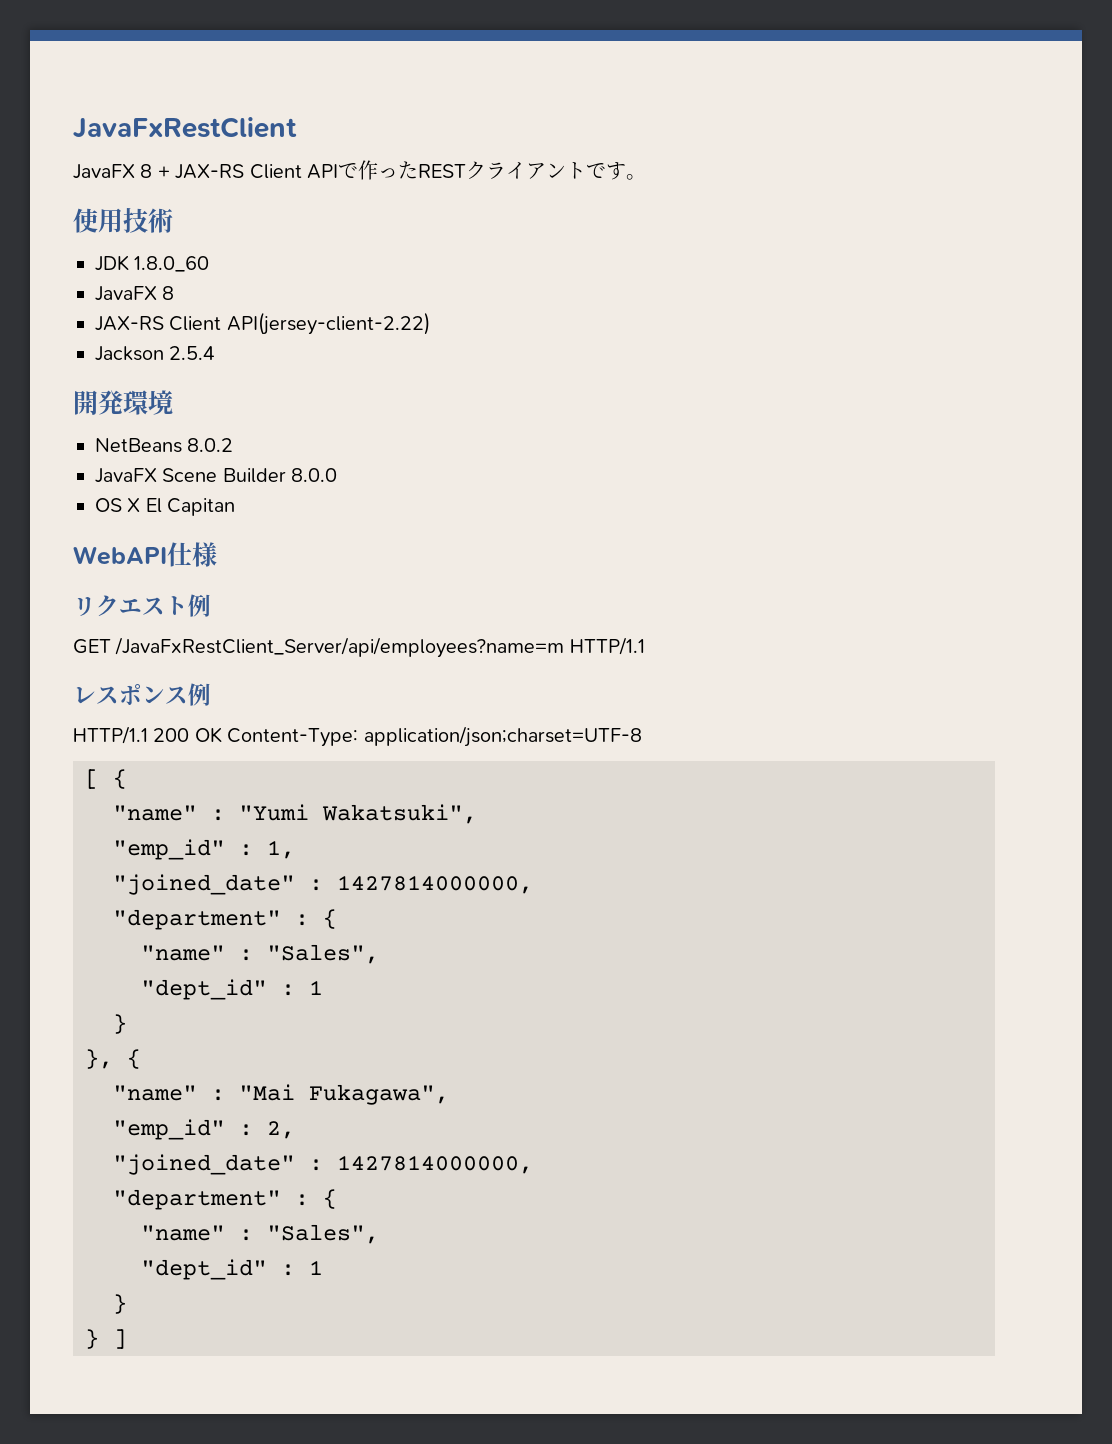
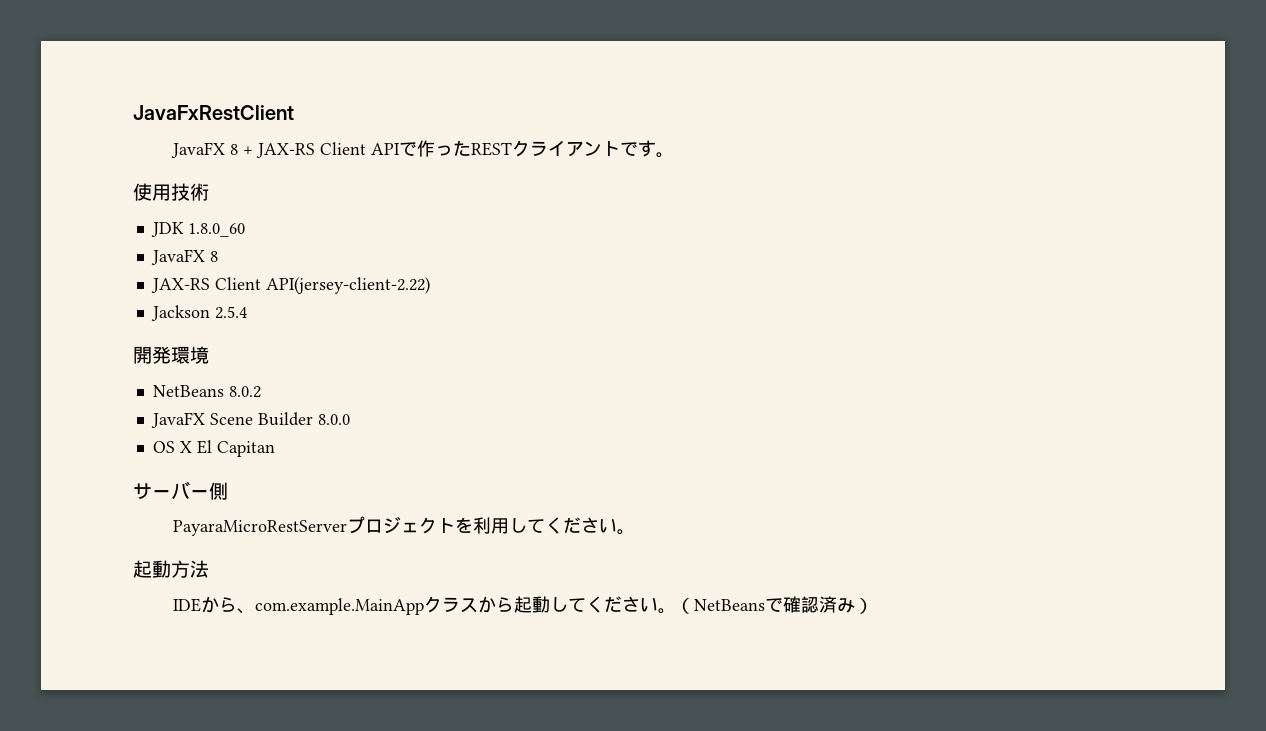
- WebAPI仕様
- リクエスト例
- GET /JavaFxRestClient_Server/api/employees?name=m HTTP/1.1
- レスポンス例
- HTTP/1.1 200 OK Content-Type: application/json;charset=UTF-8
- [ {
- "name" : "Yumi Wakatsuki",
- "emp_id" : 1,
- "joined_date" : 1427814000000,
- "department" : {
- "name" : "Sales",
- "dept_id" : 1
- }
- }, {
- "name" : "Mai Fukagawa",
- "emp_id" : 2,
- "joined_date" : 1427814000000,
- "department" : {
- "name" : "Sales",
- "dept_id" : 1
- }
- } ]
+ サーバー側
+ PayaraMicroRestServerプロジェクトを利用してください。
+ 起動方法
+ IDEから、com.example.MainAppクラスから起動してください。（NetBeansで確認済み）

